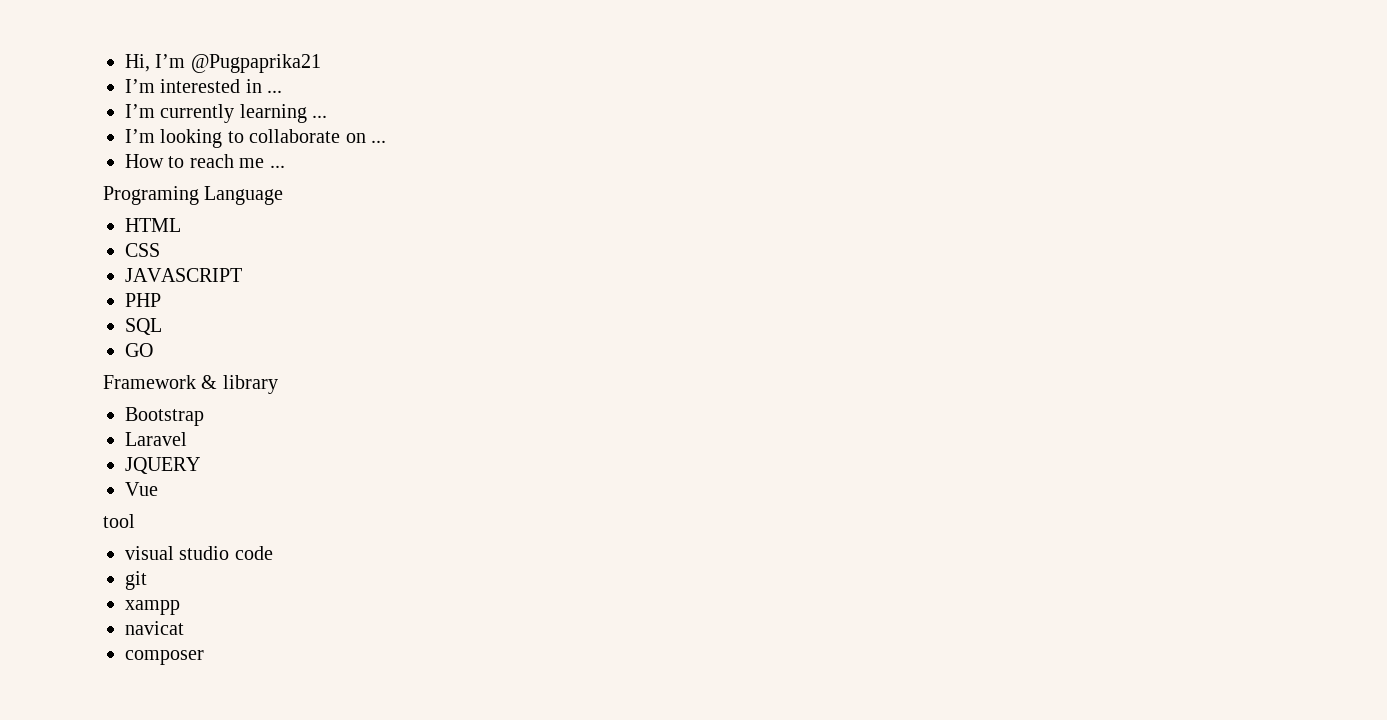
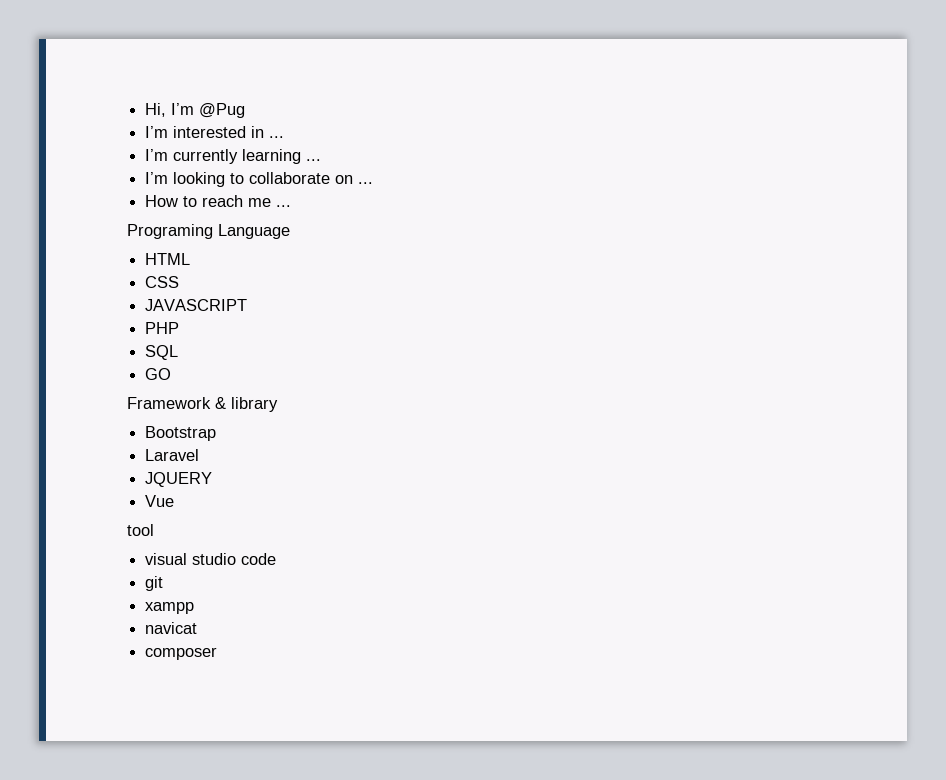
- Hi, I’m @Pugpaprika21
+ Hi, I’m @Pug

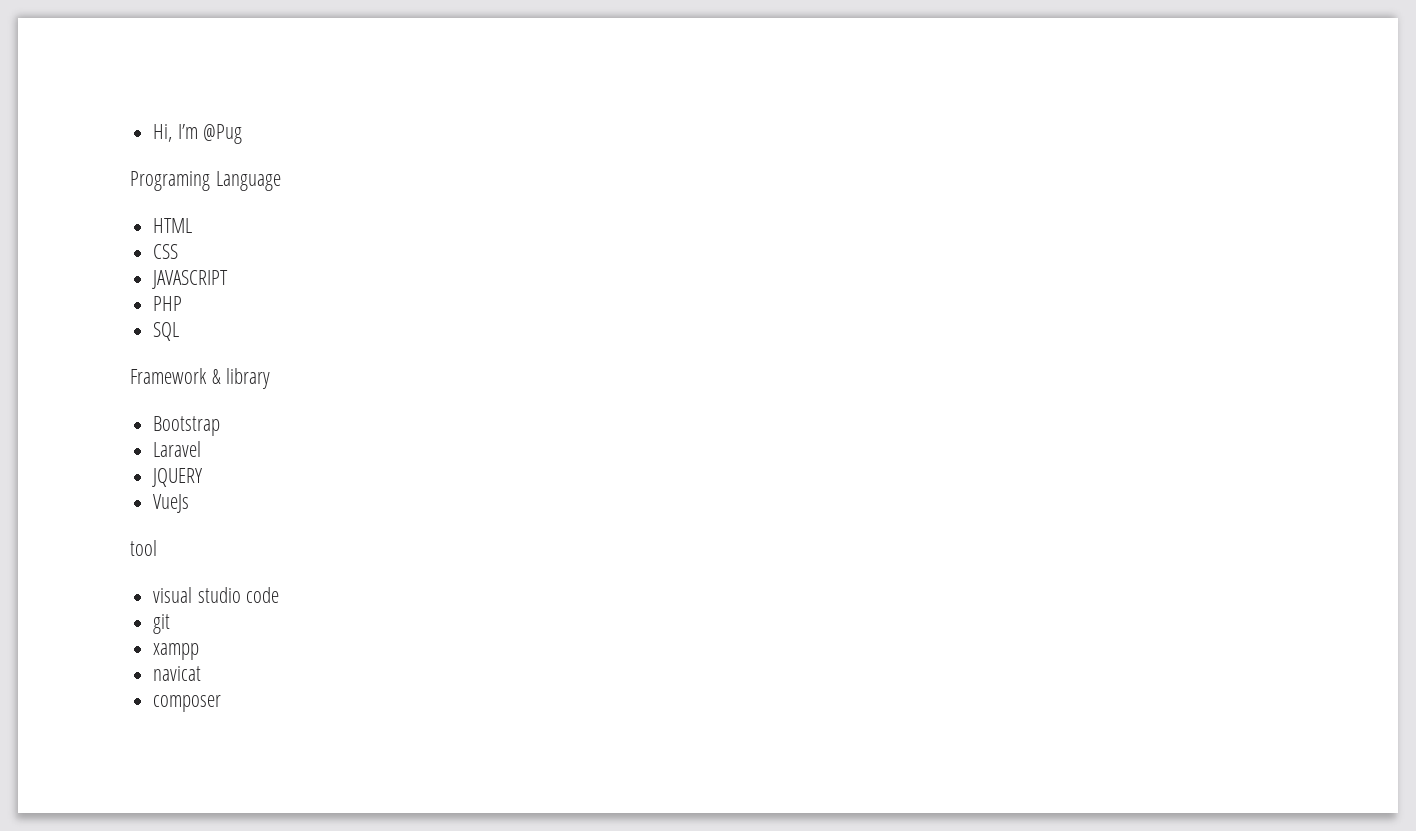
- I’m interested in ...
- I’m currently learning ...
- I’m looking to collaborate on ...
- How to reach me ...
- GO
- Vue
+ VueJs

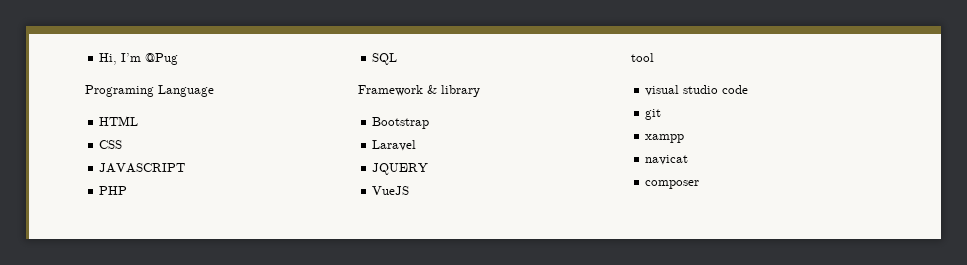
- VueJs
+ VueJS

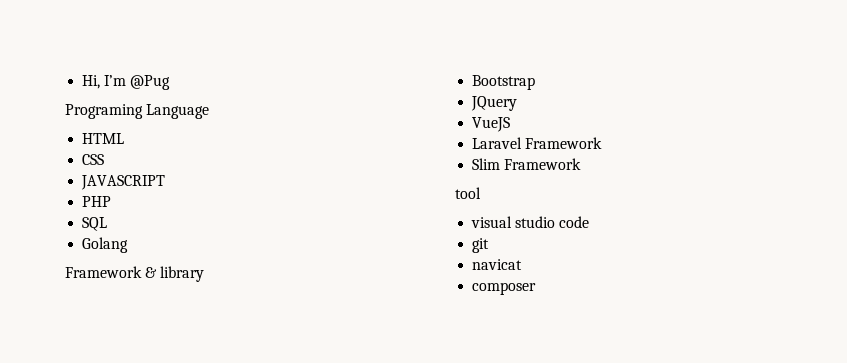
+ Golang
- Laravel
- JQUERY
+ JQuery
+ Laravel Framework
+ Slim Framework
- xampp

